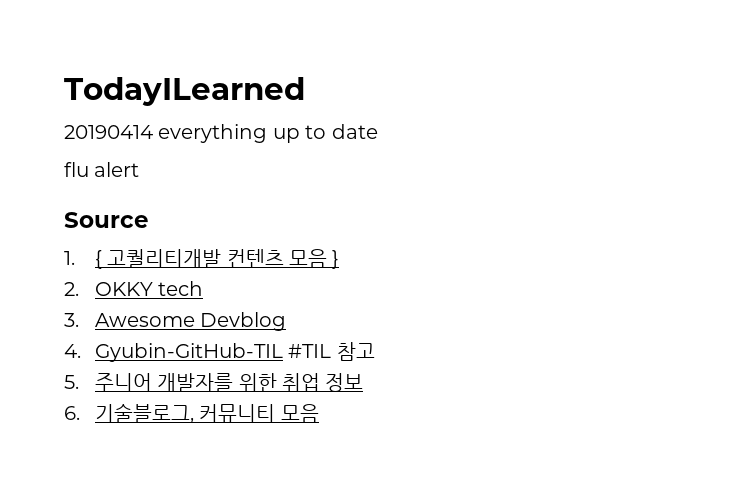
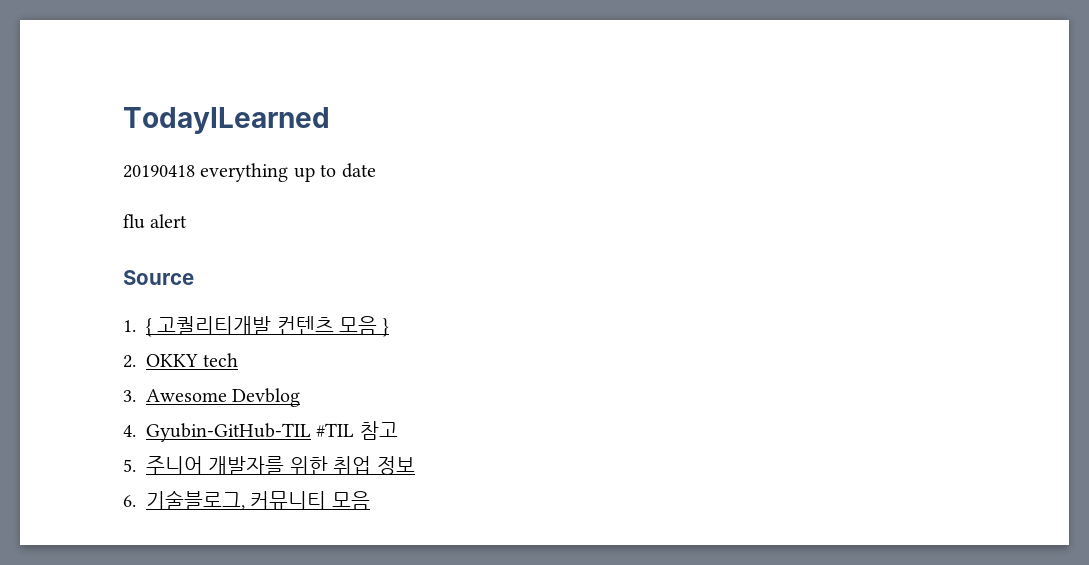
- 20190414 everything up to date
+ 20190418 everything up to date

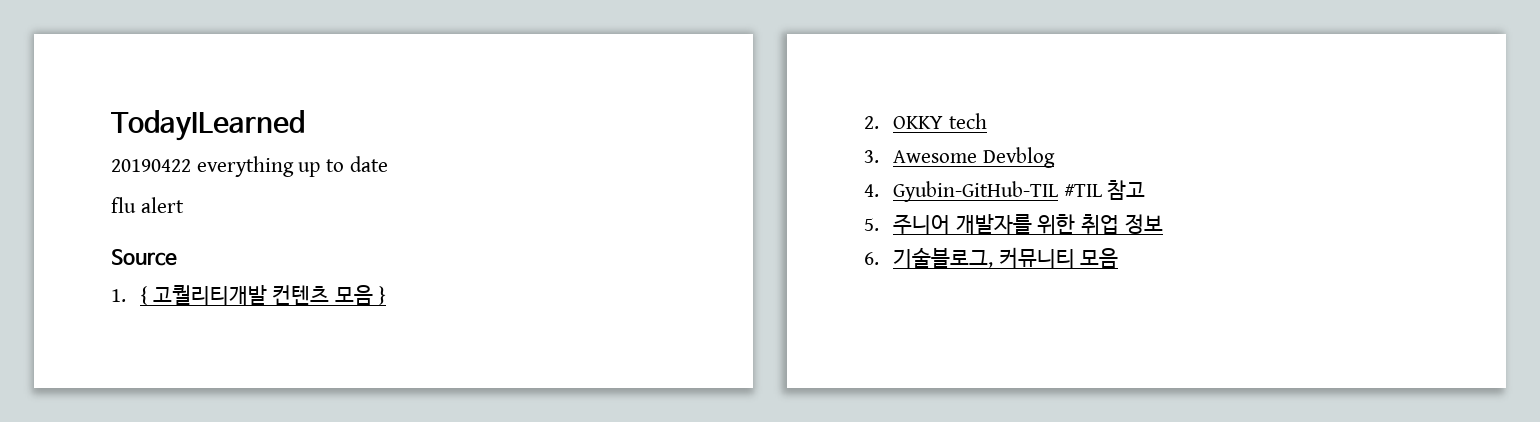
- 20190418 everything up to date
+ 20190422 everything up to date

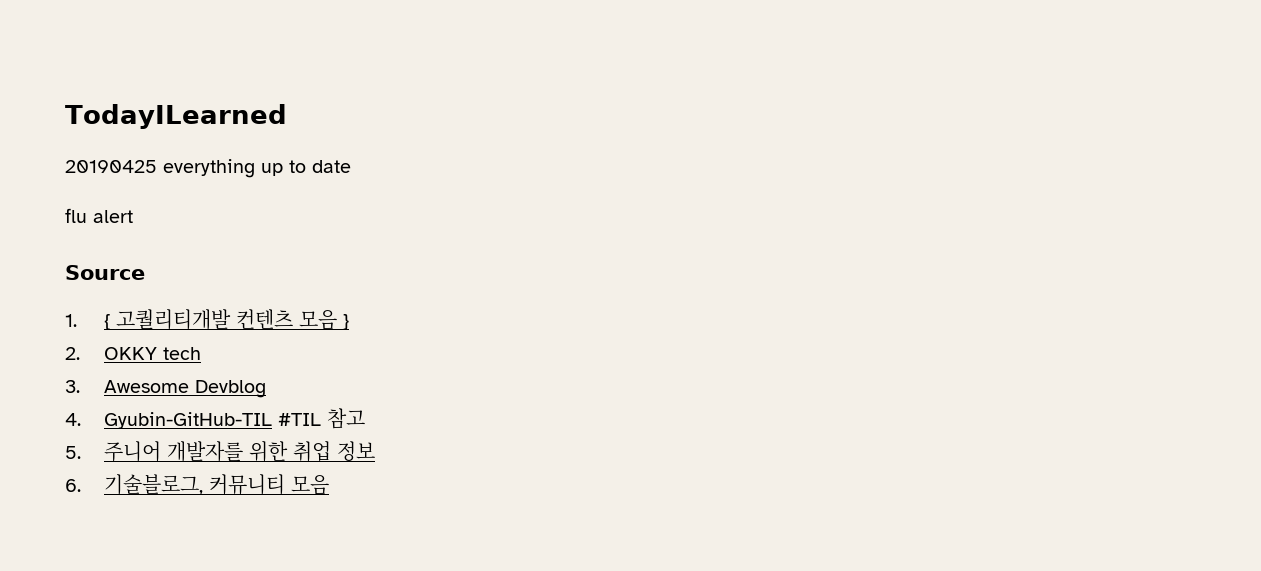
- 20190422 everything up to date
+ 20190425 everything up to date

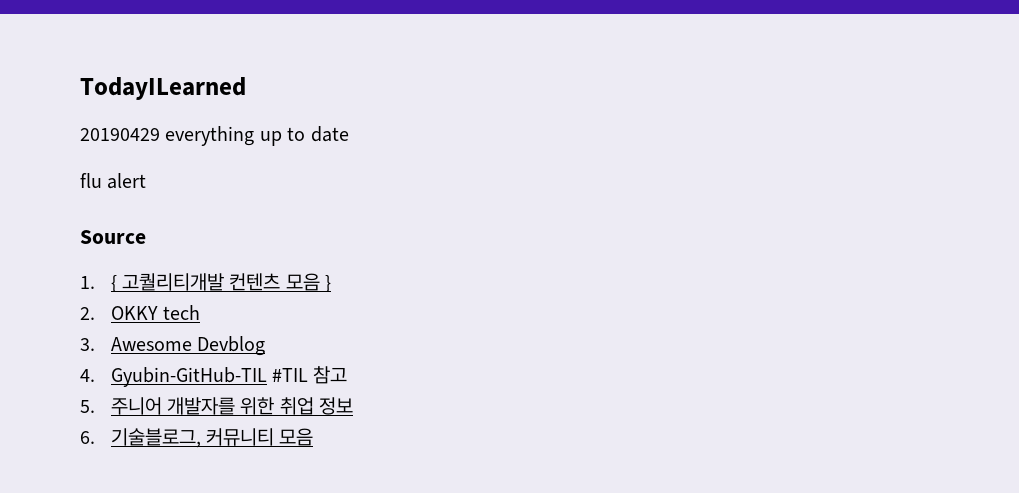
- 20190425 everything up to date
+ 20190429 everything up to date

